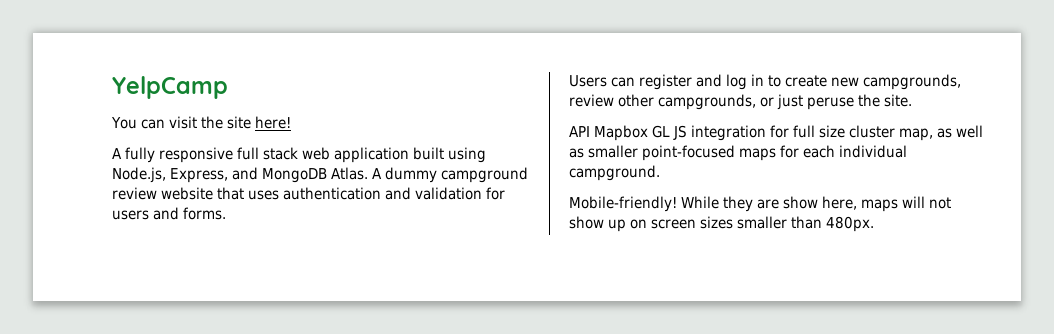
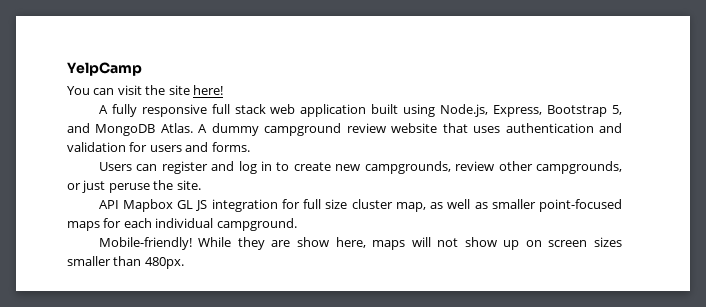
- A fully responsive full stack web application built using Node.js, Express, and MongoDB Atlas.
+ A fully responsive full stack web application built using Node.js, Express, Bootstrap 5, and MongoDB Atlas.

